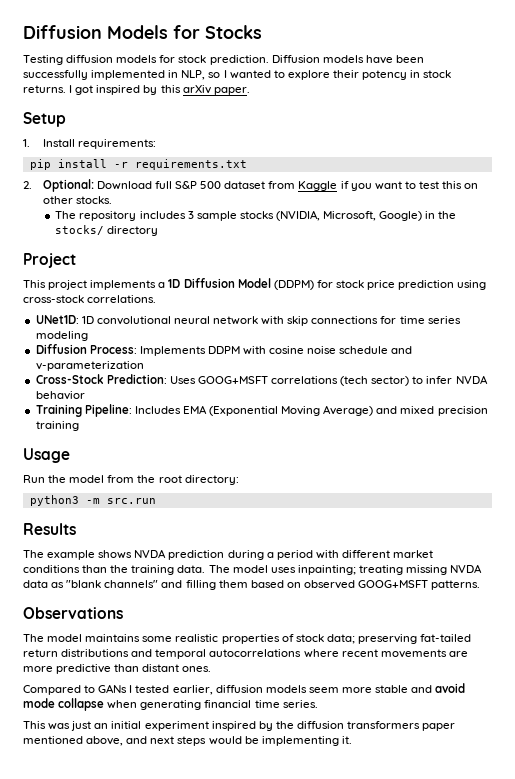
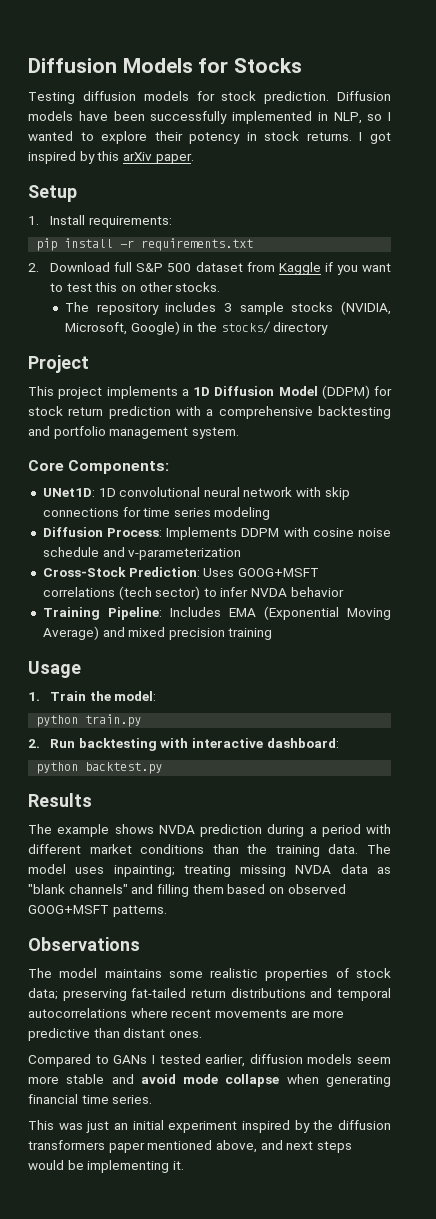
- 2. Optional: Download full S&P 500 dataset from Kaggle if you want to test this on other stocks.
+ 2. Download full S&P 500 dataset from Kaggle if you want to test this on other stocks.
- This project implements a 1D Diffusion Model (DDPM) for stock price prediction using cross-stock correlations.
+ This project implements a 1D Diffusion Model (DDPM) for stock return prediction with a comprehensive backtesting and portfolio management system.
+ Core Components:
- Run the model from the root directory:
- python3 -m src.run
+ 1. Train the model:
+ python train.py
+ 2. Run backtesting with interactive dashboard:
+ python backtest.py

